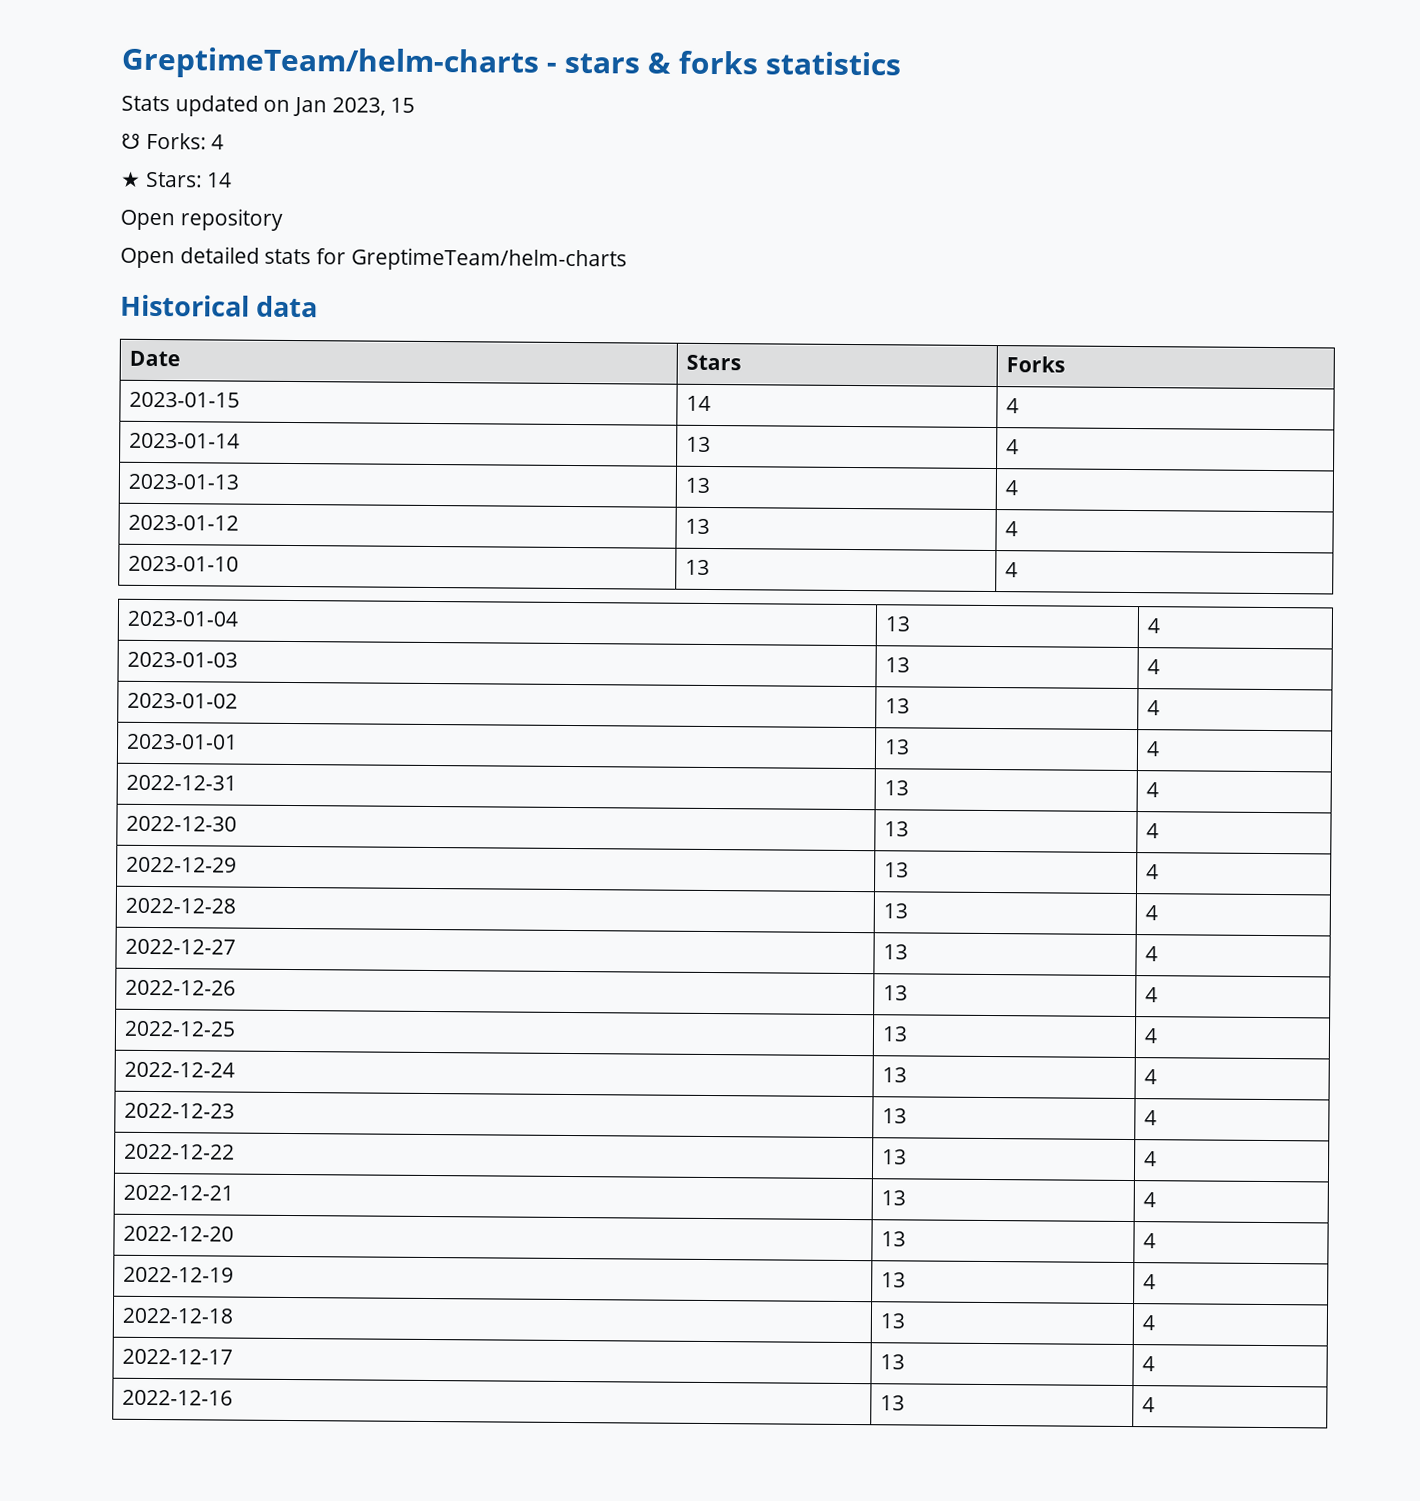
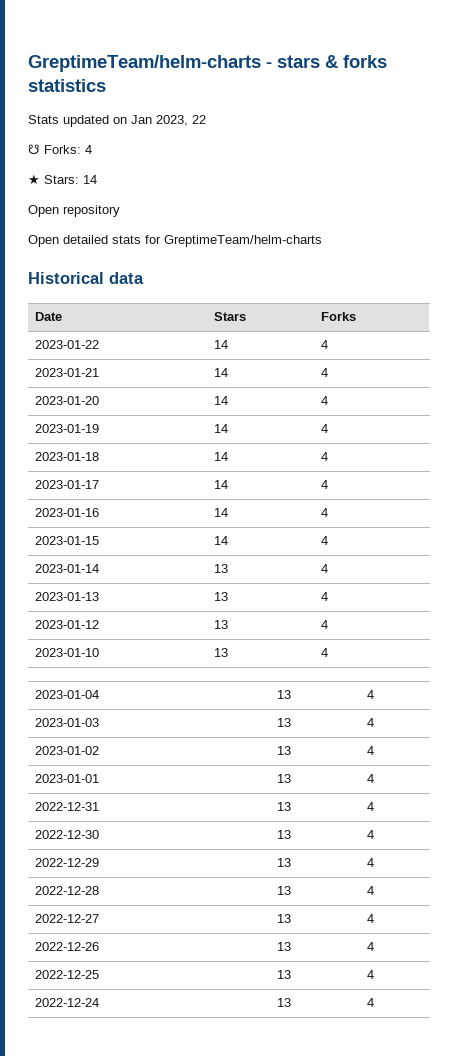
- Stats updated on Jan 2023, 15
+ Stats updated on Jan 2023, 22
+ 2023-01-22 | 14 | 4
+ 2023-01-21 | 14 | 4
+ 2023-01-20 | 14 | 4
+ 2023-01-19 | 14 | 4
+ 2023-01-18 | 14 | 4
+ 2023-01-17 | 14 | 4
+ 2023-01-16 | 14 | 4
- 2022-12-23 | 13 | 4
- 2022-12-22 | 13 | 4
- 2022-12-21 | 13 | 4
- 2022-12-20 | 13 | 4
- 2022-12-19 | 13 | 4
- 2022-12-18 | 13 | 4
- 2022-12-17 | 13 | 4
- 2022-12-16 | 13 | 4

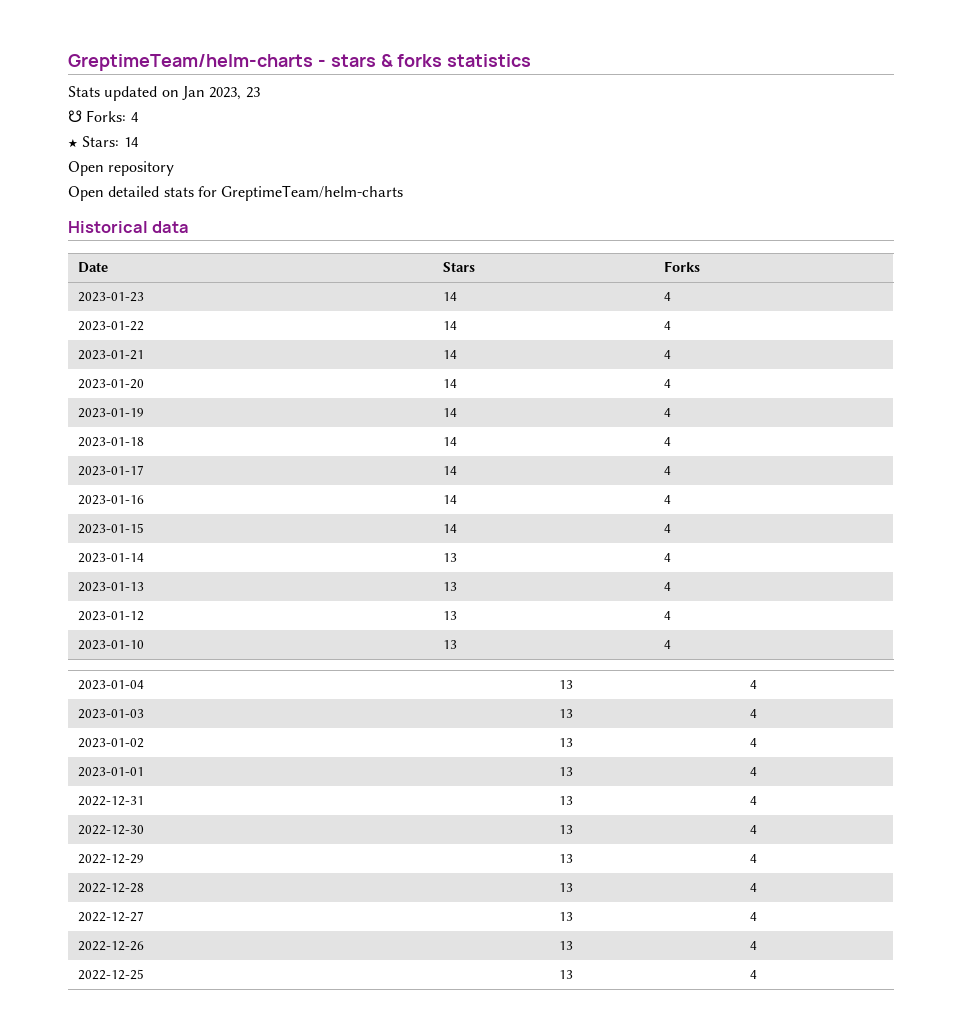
- Stats updated on Jan 2023, 22
+ Stats updated on Jan 2023, 23
+ 2023-01-23 | 14 | 4
- 2022-12-24 | 13 | 4

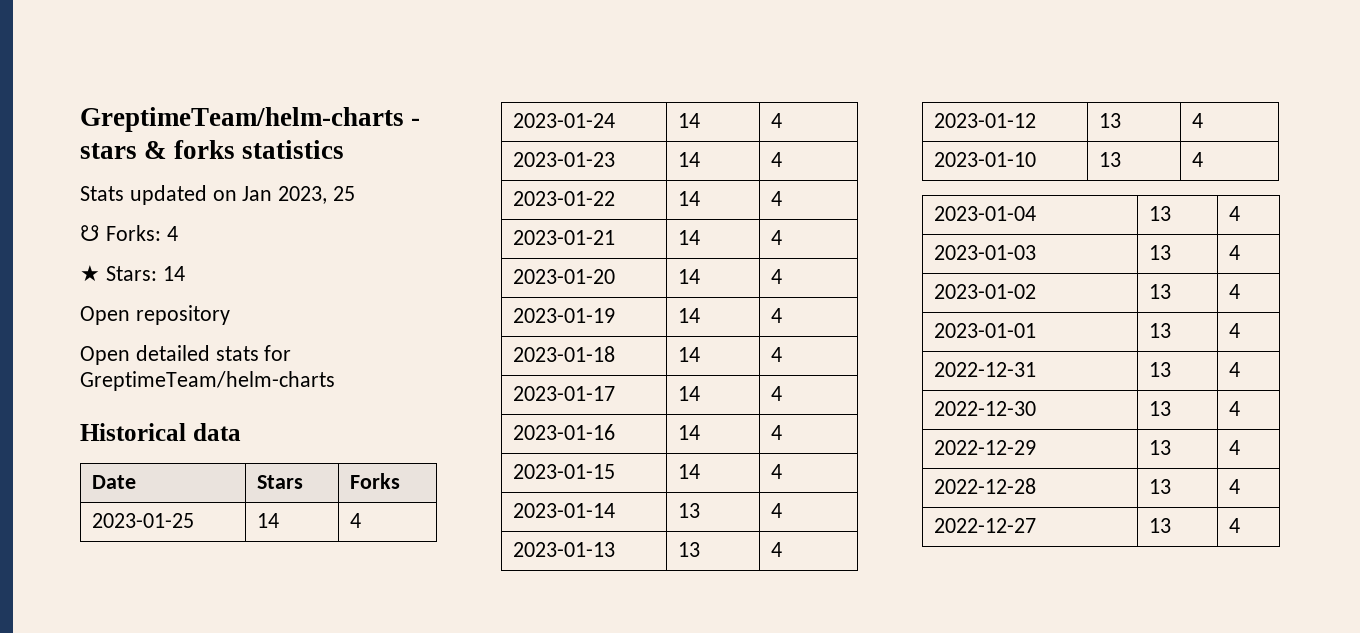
- Stats updated on Jan 2023, 23
+ Stats updated on Jan 2023, 25
+ 2023-01-25 | 14 | 4
+ 2023-01-24 | 14 | 4
- 2022-12-26 | 13 | 4
- 2022-12-25 | 13 | 4

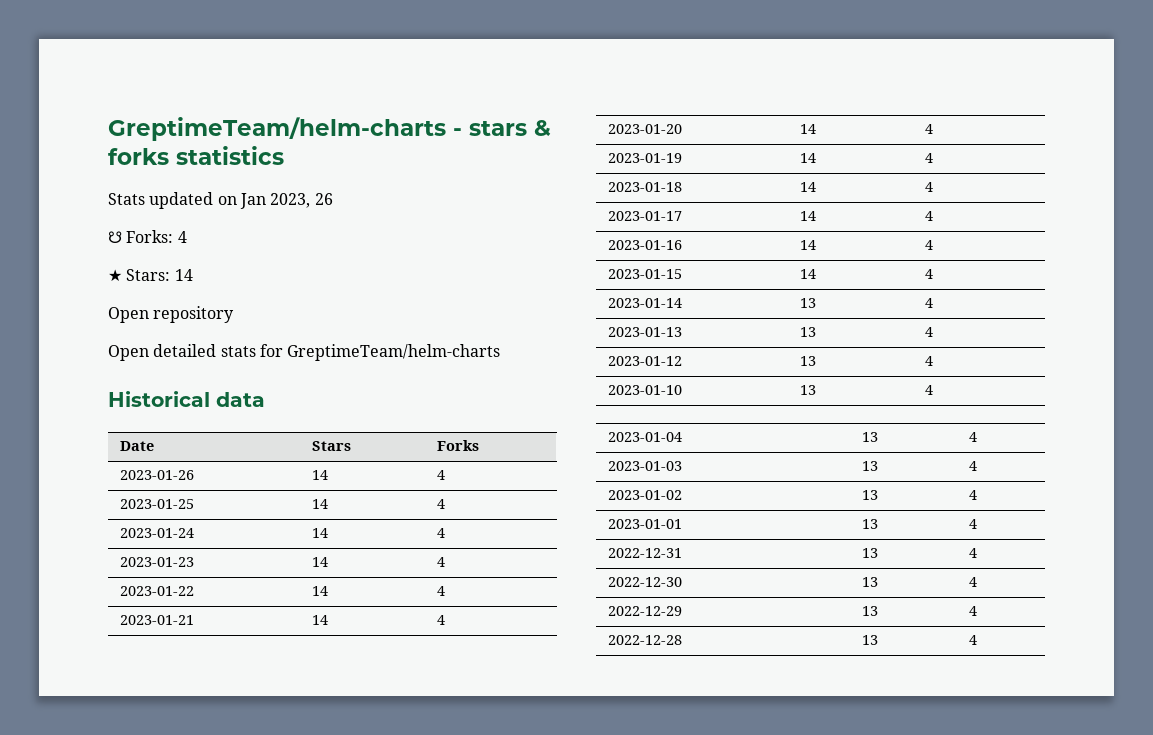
- Stats updated on Jan 2023, 25
+ Stats updated on Jan 2023, 26
+ 2023-01-26 | 14 | 4
- 2022-12-27 | 13 | 4

